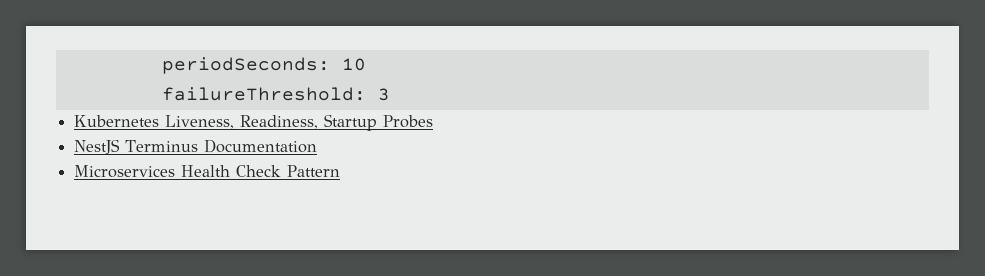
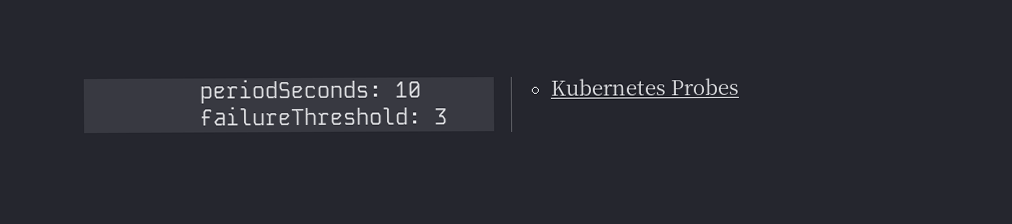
- Kubernetes Liveness, Readiness, Startup Probes
- NestJS Terminus Documentation
- Microservices Health Check Pattern
+ Kubernetes Probes

